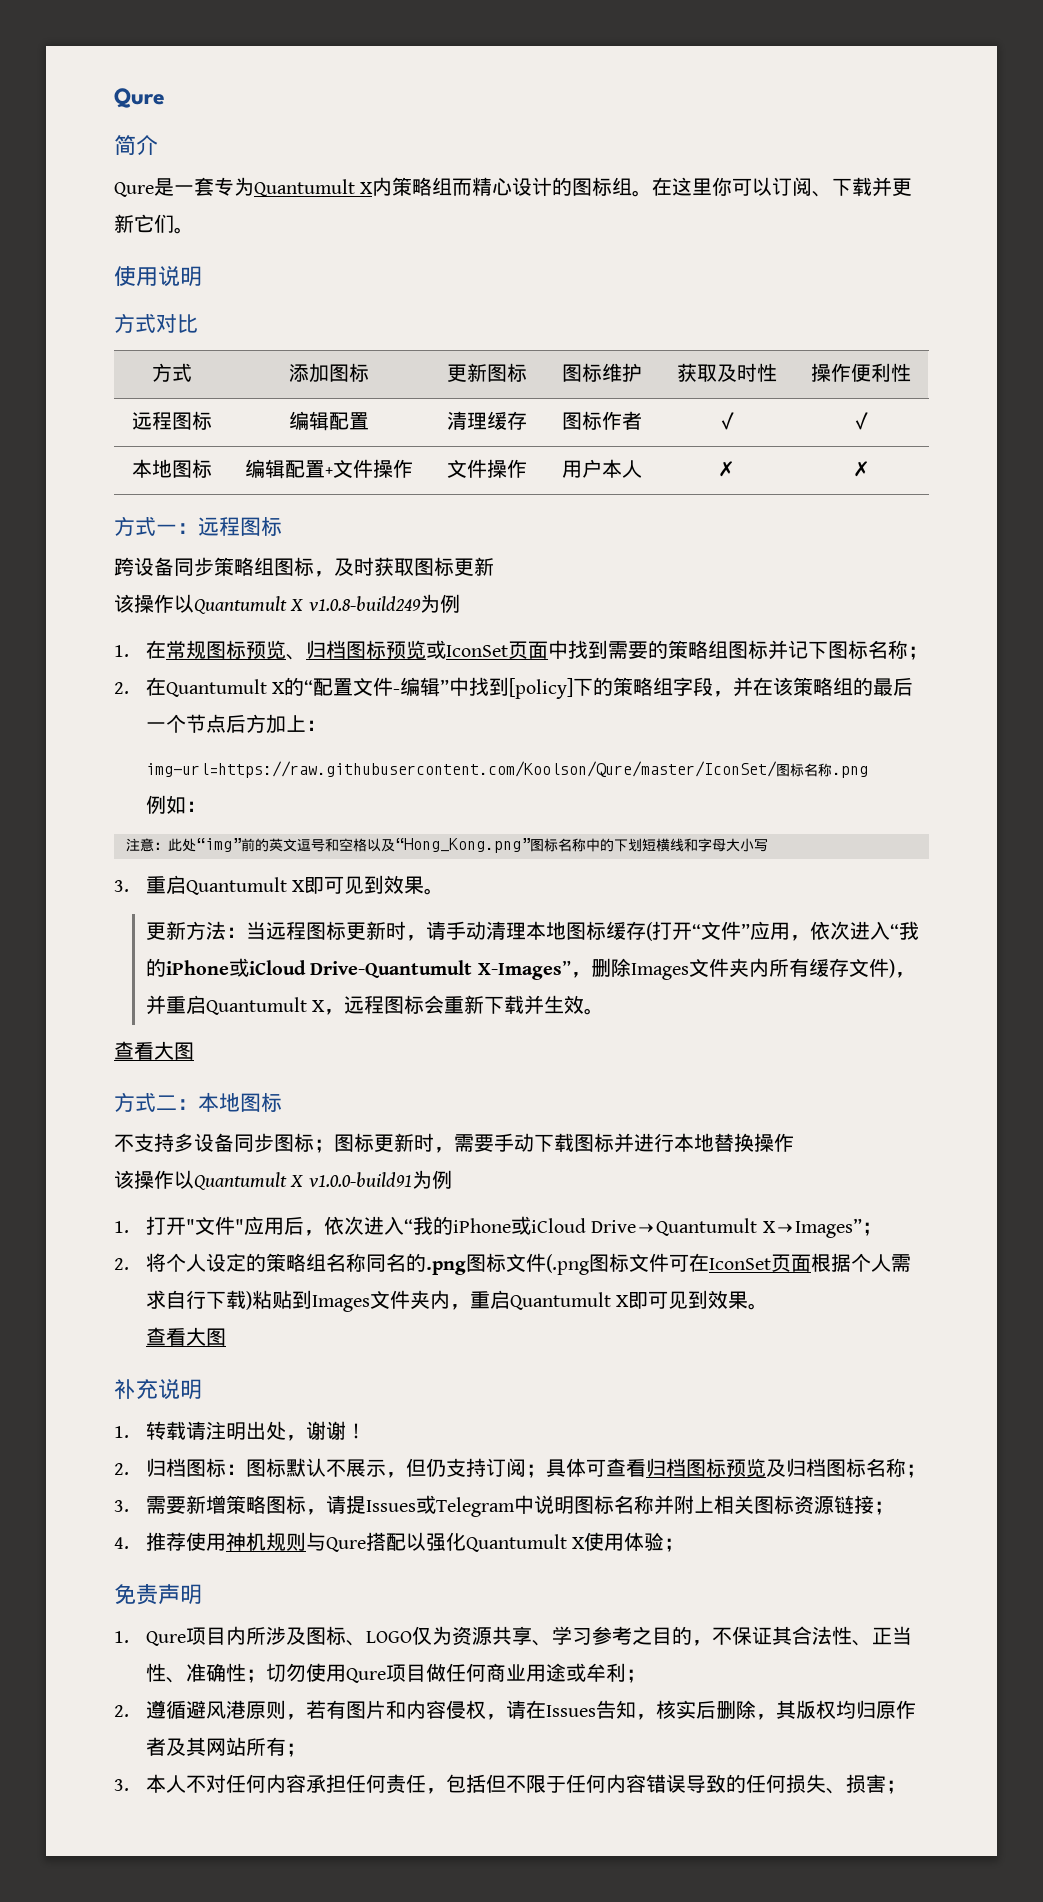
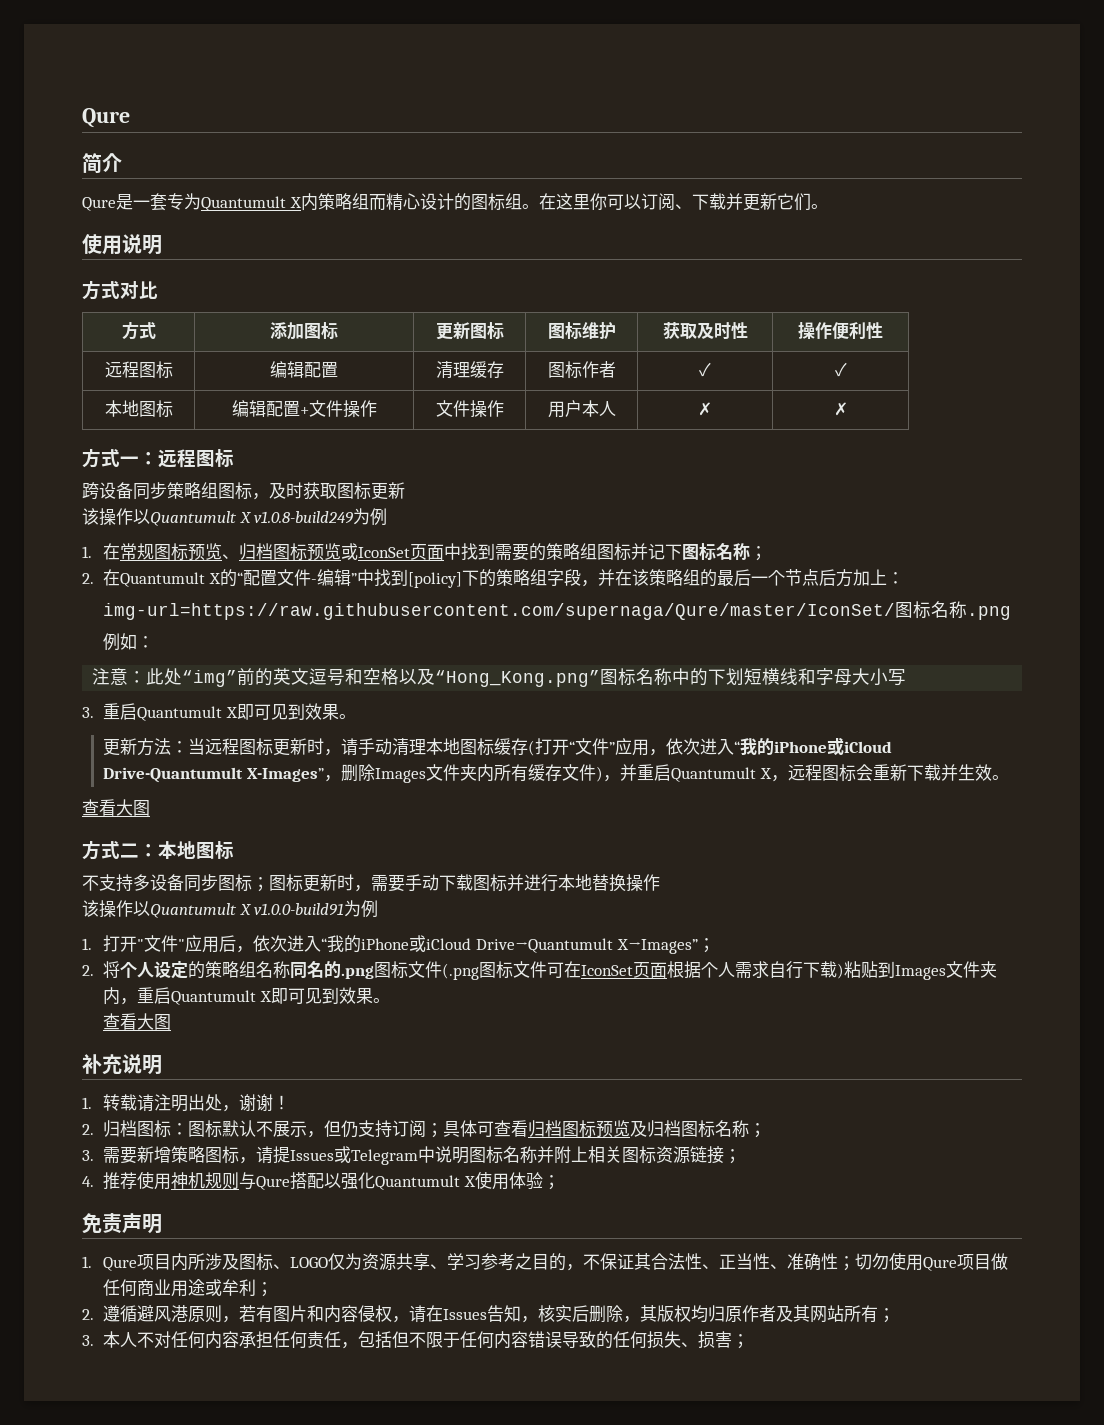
- img-url=https://raw.githubusercontent.com/Koolson/Qure/master/IconSet/图标名称.png
+ img-url=https://raw.githubusercontent.com/supernaga/Qure/master/IconSet/图标名称.png

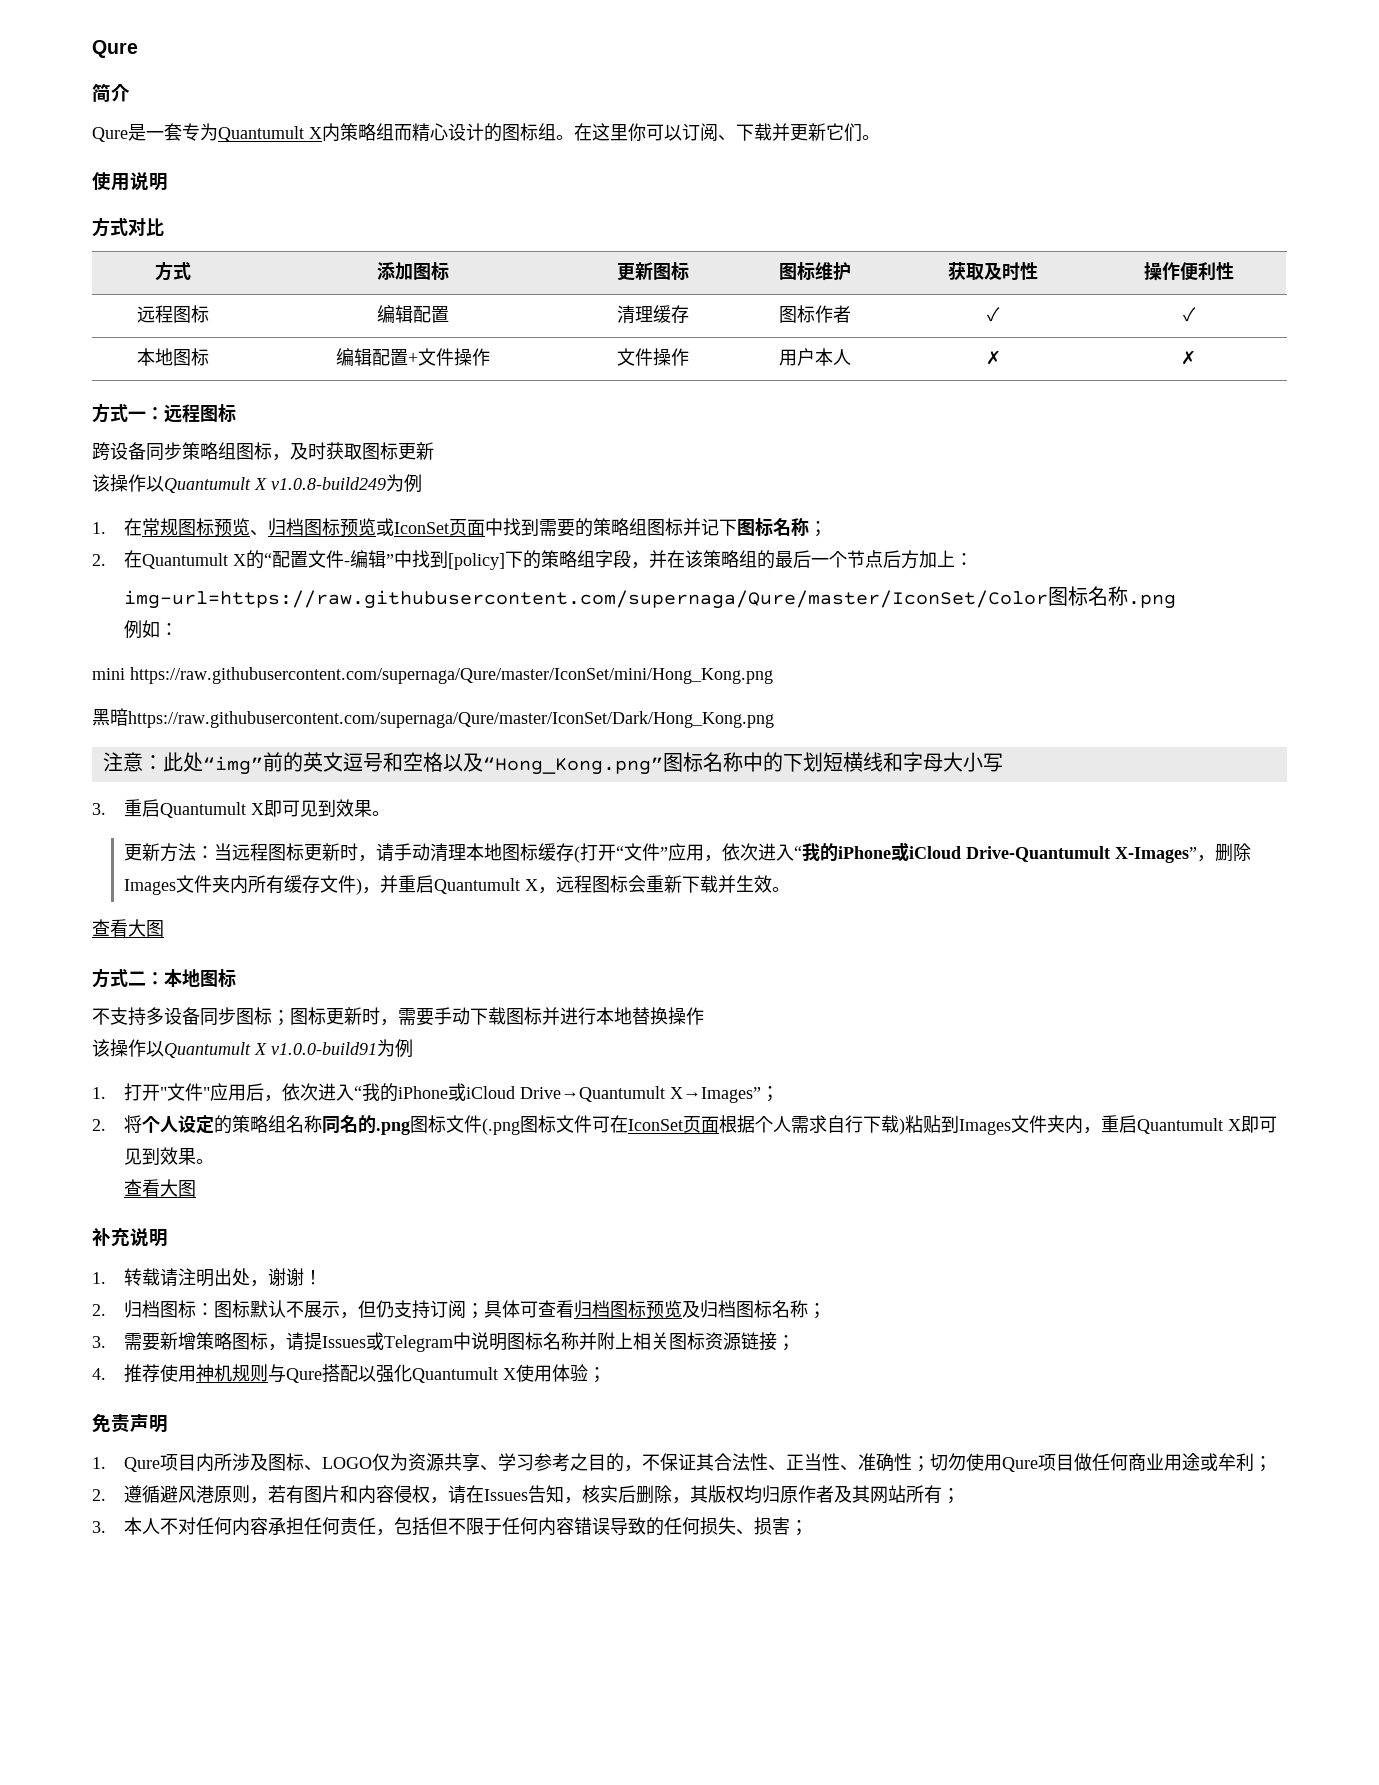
- img-url=https://raw.githubusercontent.com/supernaga/Qure/master/IconSet/图标名称.png
+ img-url=https://raw.githubusercontent.com/supernaga/Qure/master/IconSet/Color图标名称.png
+ mini https://raw.githubusercontent.com/supernaga/Qure/master/IconSet/mini/Hong_Kong.png
+ 黑暗https://raw.githubusercontent.com/supernaga/Qure/master/IconSet/Dark/Hong_Kong.png

